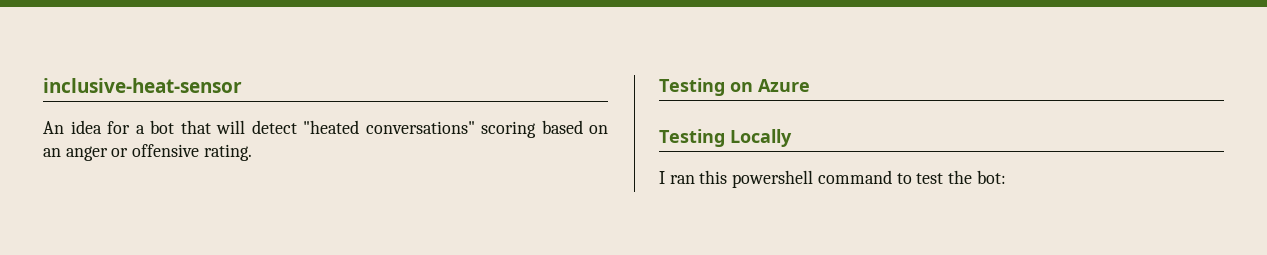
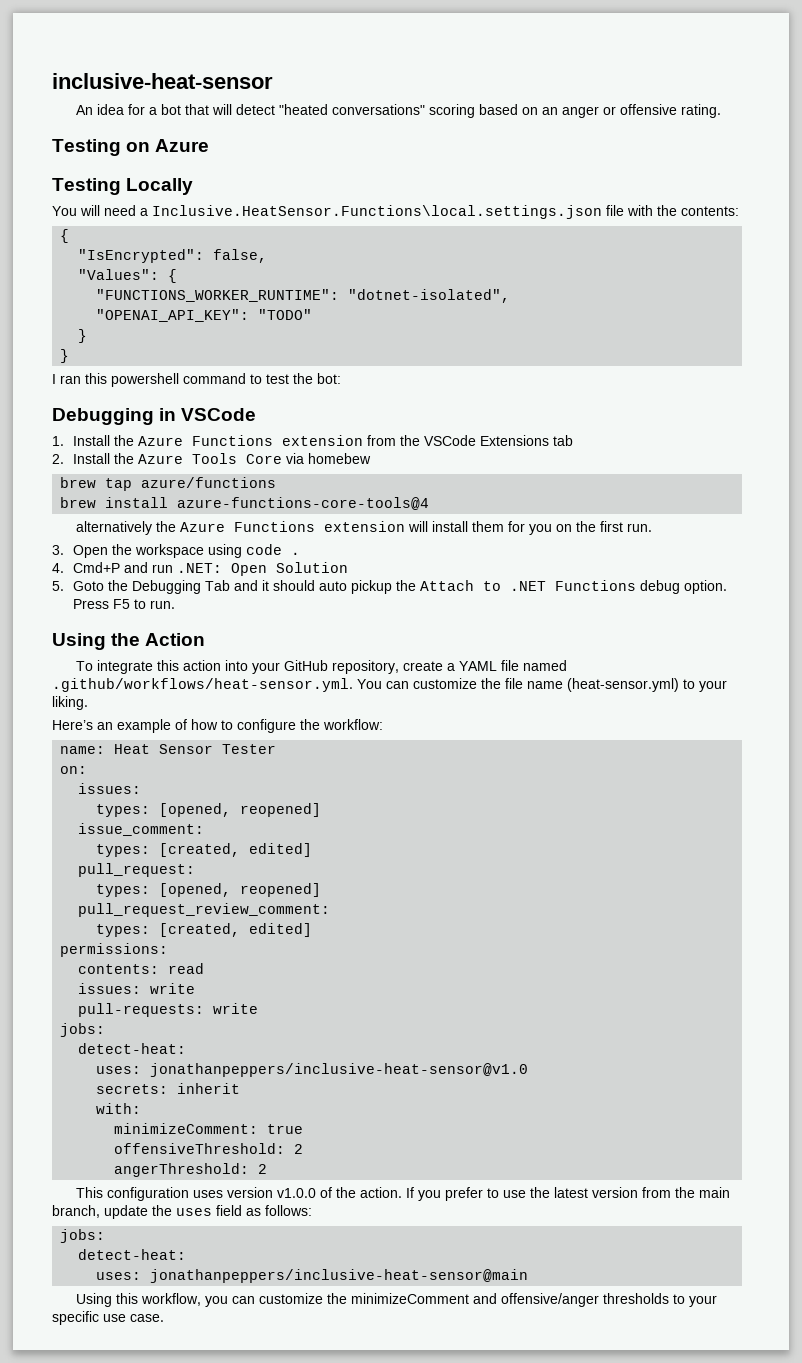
+ You will need a Inclusive.HeatSensor.Functions\local.settings.json file with the contents:
+ {
+ "IsEncrypted": false,
+ "Values": {
+ "FUNCTIONS_WORKER_RUNTIME": "dotnet-isolated",
+ "OPENAI_API_KEY": "TODO"
+ }
+ }
+ Debugging in VSCode
+ 1. Install the Azure Functions extension from the VSCode Extensions tab
+ 2. Install the Azure Tools Core via homebew
+ brew tap azure/functions
+ brew install azure-functions-core-tools@4
+ alternatively the Azure Functions extension will install them for you on the first run.
+ 3. Open the workspace using code .
+ 4. Cmd+P and run .NET: Open Solution
+ 5. Goto the Debugging Tab and it should auto pickup the Attach to .NET Functions debug option. Press F5 to run.
+ Using the Action
+ To integrate this action into your GitHub repository, create a YAML file named .github/workflows/heat-sensor.yml. You can customize the file name (heat-sensor.yml) to your liking.
+ Here’s an example of how to configure the workflow:
+ name: Heat Sensor Tester
+ on:
+ issues:
+ types: [opened, reopened]
+ issue_comment:
+ types: [created, edited]
+ pull_request:
+ types: [opened, reopened]
+ pull_request_review_comment:
+ types: [created, edited]
+ permissions:
+ contents: read
+ issues: write
+ pull-requests: write
+ jobs:
+ detect-heat:
+ uses: jonathanpeppers/inclusive-heat-sensor@v1.0
+ secrets: inherit
+ with:
+ minimizeComment: true
+ offensiveThreshold: 2
+ angerThreshold: 2
+ This configuration uses version v1.0.0 of the action. If you prefer to use the latest version from the main branch, update the uses field as follows:
+ jobs:
+ detect-heat:
+ uses: jonathanpeppers/inclusive-heat-sensor@main
+ Using this workflow, you can customize the minimizeComment and offensive/anger thresholds to your specific use case.

